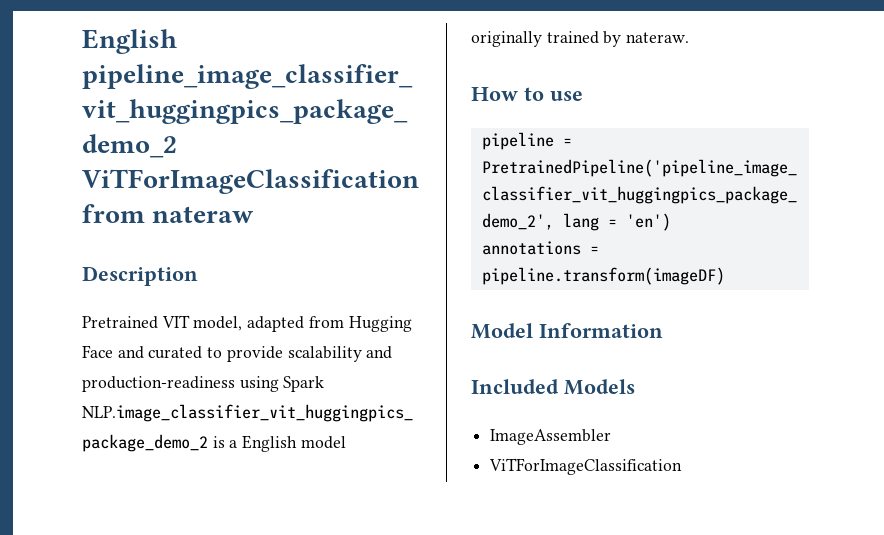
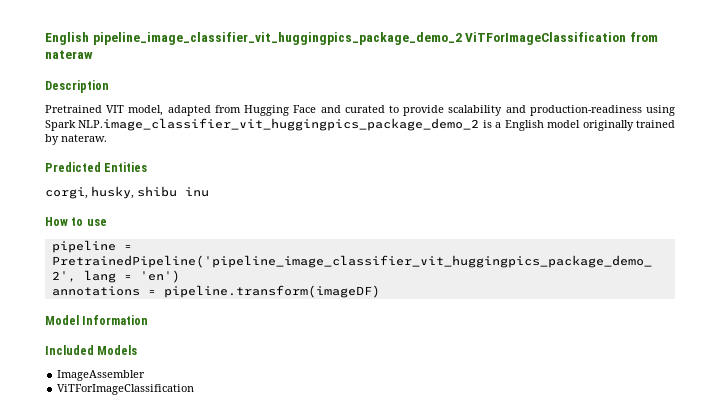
+ Predicted Entities
+ corgi, husky, shibu inu

